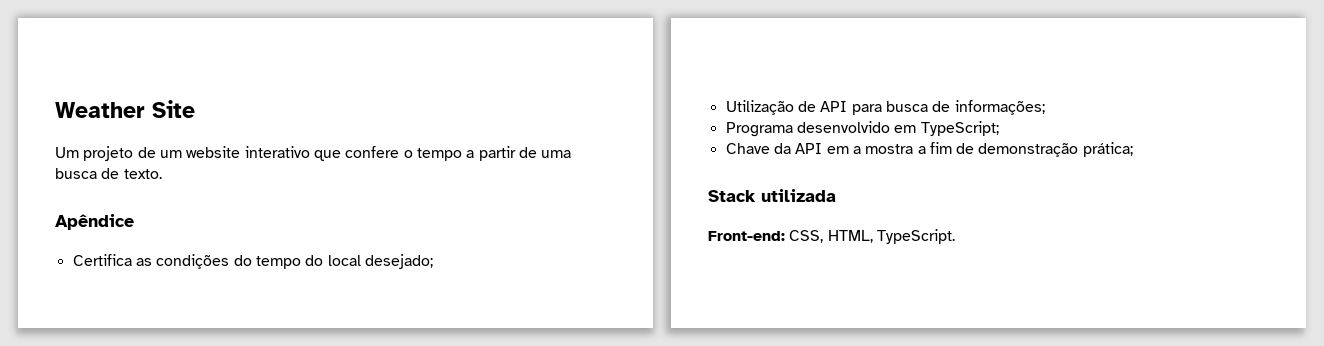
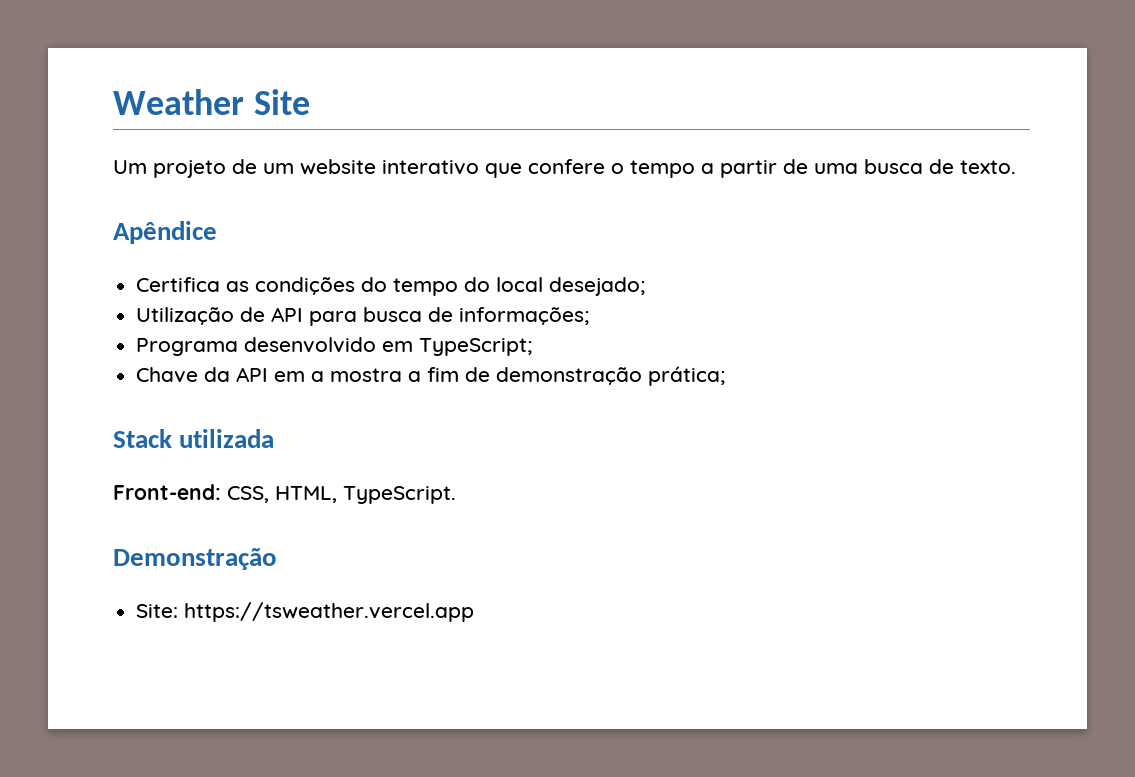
+ Demonstração
+ Site: https://tsweather.vercel.app

